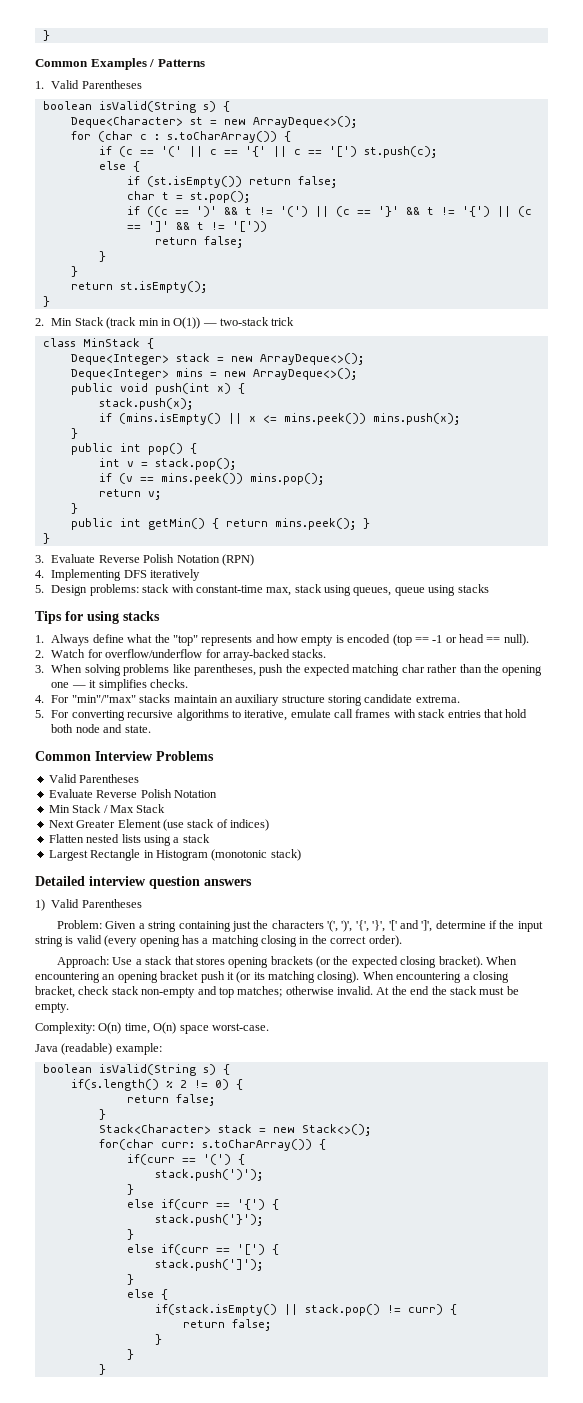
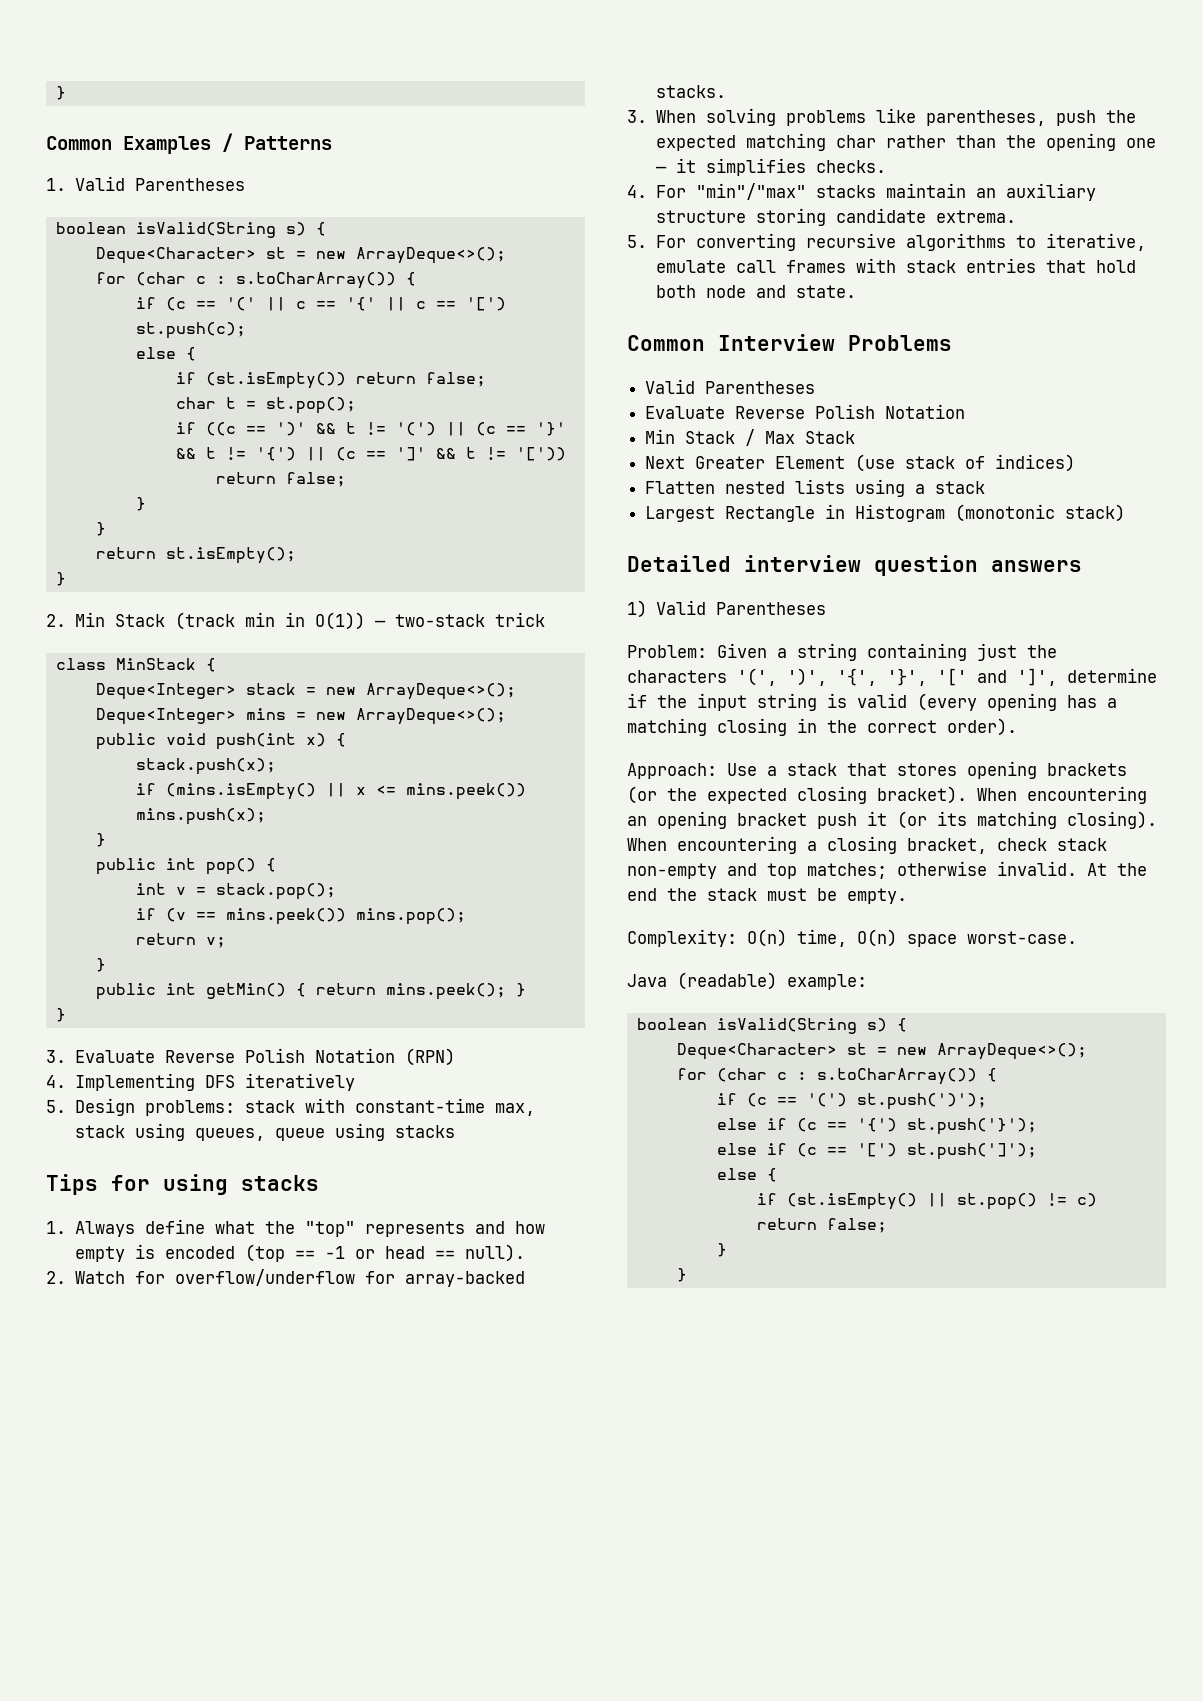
  Java (readable) example:
  boolean isValid(String s) {
- if(s.length() % 2 != 0) {
- return false;
- }
- Stack<Character> stack = new Stack<>();
- for(char curr: s.toCharArray()) {
- if(curr == '(') {
- stack.push(')');
- }
- else if(curr == '{') {
- stack.push('}');
- }
- else if(curr == '[') {
- stack.push(']');
- }
+ Deque<Character> st = new ArrayDeque<>();
+ for (char c : s.toCharArray()) {
+ if (c == '(') st.push(')');
+ else if (c == '{') st.push('}');
+ else if (c == '[') st.push(']');
  else {
- if(stack.isEmpty() || stack.pop() != curr) {
- return false;
- }
+ if (st.isEmpty() || st.pop() != c) return false;

